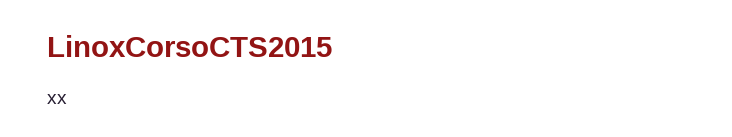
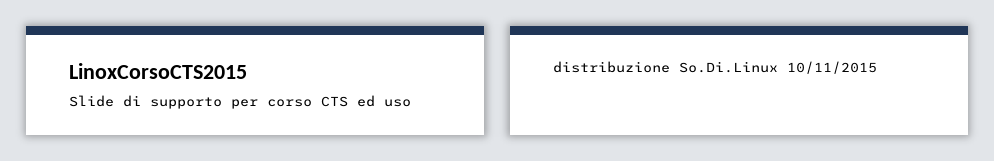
- xx
+ Slide di supporto per corso CTS ed uso distribuzione So.Di.Linux 10/11/2015

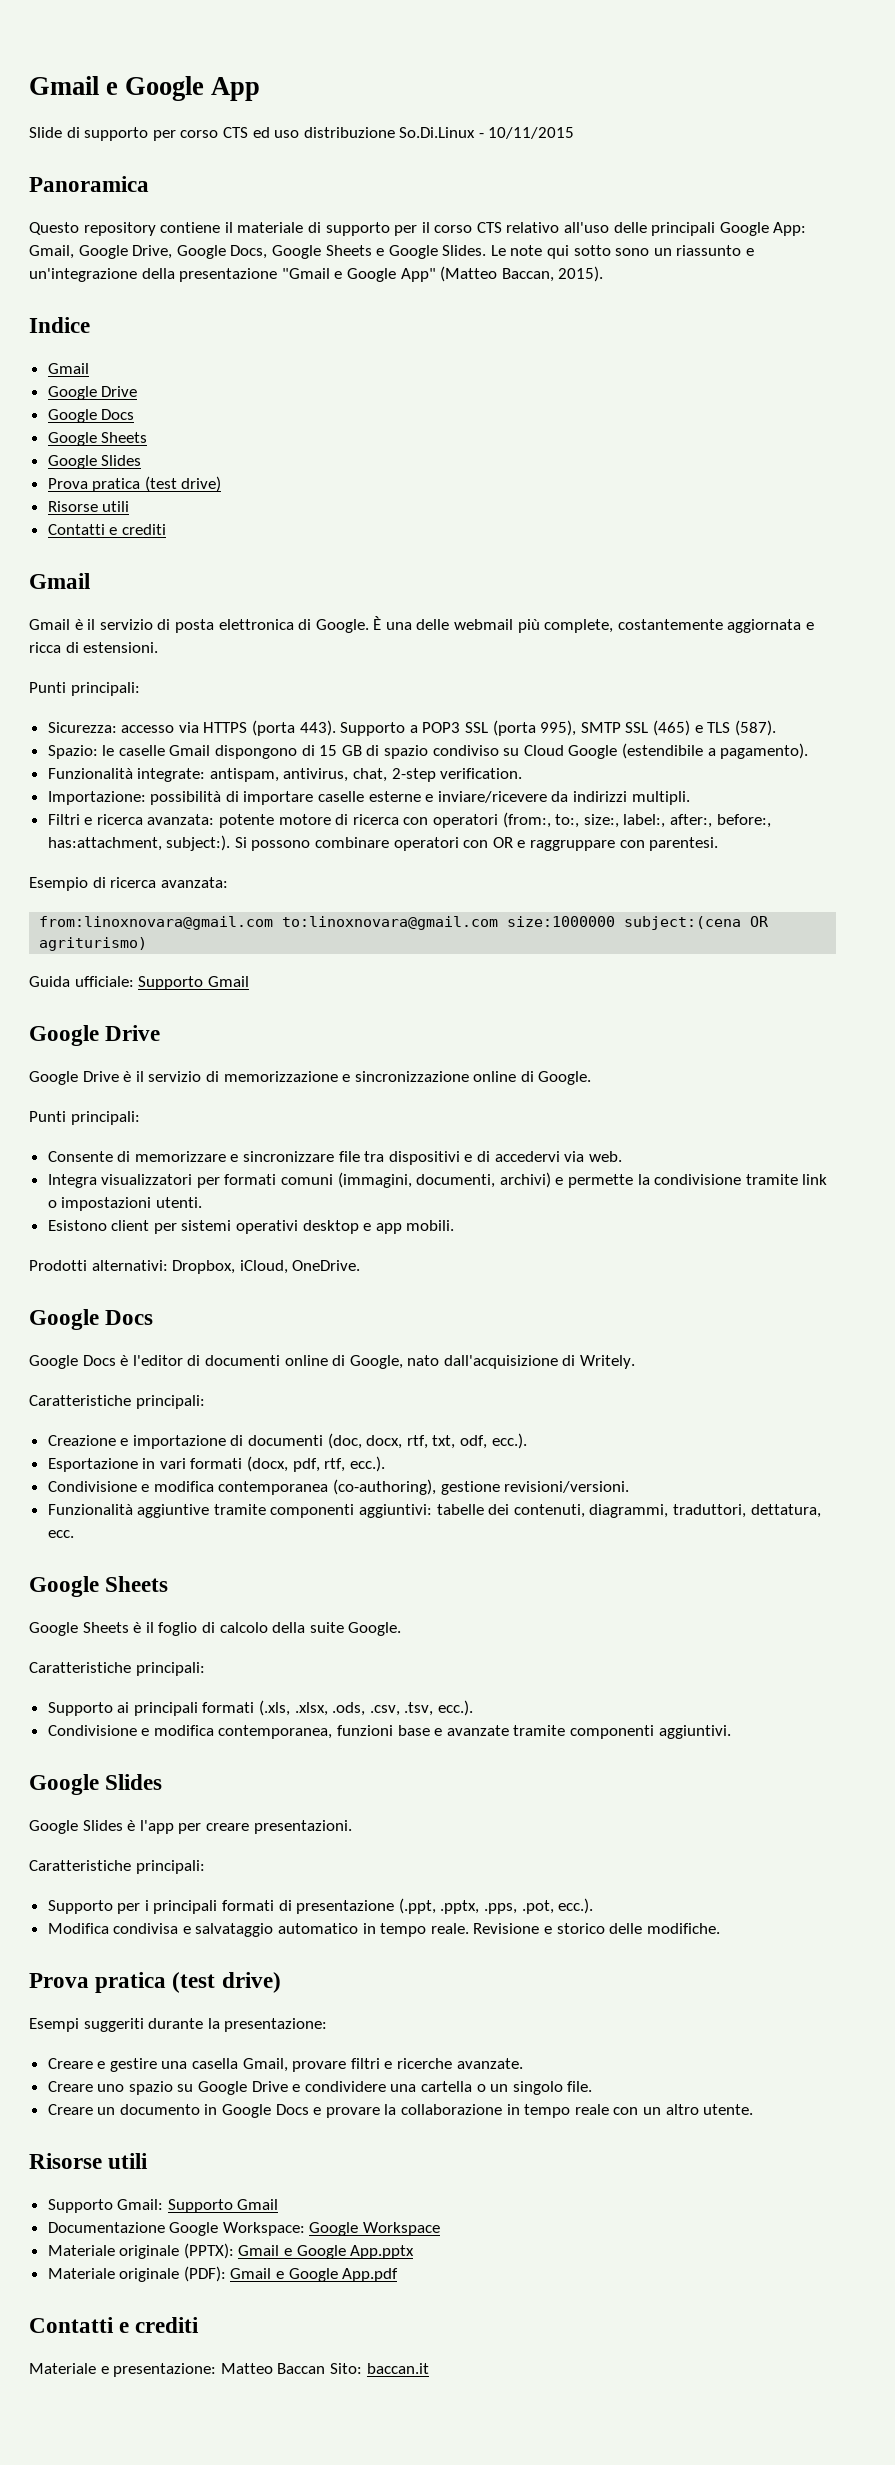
- LinoxCorsoCTS2015
+ Gmail e Google App
- Slide di supporto per corso CTS ed uso distribuzione So.Di.Linux 10/11/2015
+ Slide di supporto per corso CTS ed uso distribuzione So.Di.Linux - 10/11/2015
+ Panoramica
+ Questo repository contiene il materiale di supporto per il corso CTS relativo all'uso delle principali Google App: Gmail, Google Drive, Google Docs, Google Sheets e Google Slides. Le note qui sotto sono un riassunto e un'integrazione della presentazione "Gmail e Google App" (Matteo Baccan, 2015).
+ Indice
+ Gmail
+ Google Drive
+ Google Docs
+ Google Sheets
+ Google Slides
+ Prova pratica (test drive)
+ Risorse utili
+ Contatti e crediti
+ Gmail
+ Gmail è il servizio di posta elettronica di Google. È una delle webmail più complete, costantemente aggiornata e ricca di estensioni.
+ Punti principali:
+ Sicurezza: accesso via HTTPS (porta 443). Supporto a POP3 SSL (porta 995), SMTP SSL (465) e TLS (587).
+ Spazio: le caselle Gmail dispongono di 15 GB di spazio condiviso su Cloud Google (estendibile a pagamento).
+ Funzionalità integrate: antispam, antivirus, chat, 2-step verification.
+ Importazione: possibilità di importare caselle esterne e inviare/ricevere da indirizzi multipli.
+ Filtri e ricerca avanzata: potente motore di ricerca con operatori (from:, to:, size:, label:, after:, before:, has:attachment, subject:). Si possono combinare operatori con OR e raggruppare con parentesi.
+ Esempio di ricerca avanzata:
+ from:linoxnovara@gmail.com to:linoxnovara@gmail.com size:1000000 subject:(cena OR agriturismo)
+ Guida ufficiale: Supporto Gmail
+ Google Drive
+ Google Drive è il servizio di memorizzazione e sincronizzazione online di Google.
+ Punti principali:
+ Consente di memorizzare e sincronizzare file tra dispositivi e di accedervi via web.
+ Integra visualizzatori per formati comuni (immagini, documenti, archivi) e permette la condivisione tramite link o impostazioni utenti.
+ Esistono client per sistemi operativi desktop e app mobili.
+ Prodotti alternativi: Dropbox, iCloud, OneDrive.
+ Google Docs
+ Google Docs è l'editor di documenti online di Google, nato dall'acquisizione di Writely.
+ Caratteristiche principali:
+ Creazione e importazione di documenti (doc, docx, rtf, txt, odf, ecc.).
+ Esportazione in vari formati (docx, pdf, rtf, ecc.).
+ Condivisione e modifica contemporanea (co-authoring), gestione revisioni/versioni.
+ Funzionalità aggiuntive tramite componenti aggiuntivi: tabelle dei contenuti, diagrammi, traduttori, dettatura, ecc.
+ Google Sheets
+ Google Sheets è il foglio di calcolo della suite Google.
+ Caratteristiche principali:
+ Supporto ai principali formati (.xls, .xlsx, .ods, .csv, .tsv, ecc.).
+ Condivisione e modifica contemporanea, funzioni base e avanzate tramite componenti aggiuntivi.
+ Google Slides
+ Google Slides è l'app per creare presentazioni.
+ Caratteristiche principali:
+ Supporto per i principali formati di presentazione (.ppt, .pptx, .pps, .pot, ecc.).
+ Modifica condivisa e salvataggio automatico in tempo reale. Revisione e storico delle modifiche.
+ Prova pratica (test drive)
+ Esempi suggeriti durante la presentazione:
+ Creare e gestire una casella Gmail, provare filtri e ricerche avanzate.
+ Creare uno spazio su Google Drive e condividere una cartella o un singolo file.
+ Creare un documento in Google Docs e provare la collaborazione in tempo reale con un altro utente.
+ Risorse utili
+ Supporto Gmail: Supporto Gmail
+ Documentazione Google Workspace: Google Workspace
+ Materiale originale (PPTX): Gmail e Google App.pptx
+ Materiale originale (PDF): Gmail e Google App.pdf
+ Contatti e crediti
+ Materiale e presentazione: Matteo Baccan Sito: baccan.it

